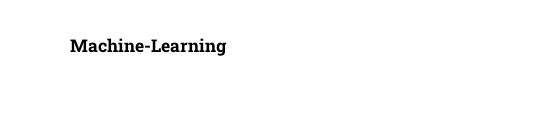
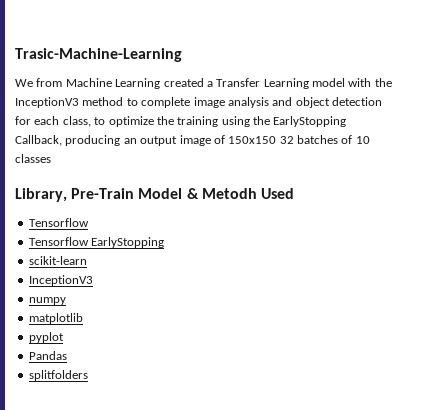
- Machine-Learning
+ Trasic-Machine-Learning
+ We from Machine Learning created a Transfer Learning model with the InceptionV3 method to complete image analysis and object detection for each class, to optimize the training using the EarlyStopping Callback, producing an output image of 150x150 32 batches of 10 classes
+ Library, Pre-Train Model & Metodh Used
+ Tensorflow
+ Tensorflow EarlyStopping
+ scikit-learn
+ InceptionV3
+ numpy
+ matplotlib
+ pyplot
+ Pandas
+ splitfolders

